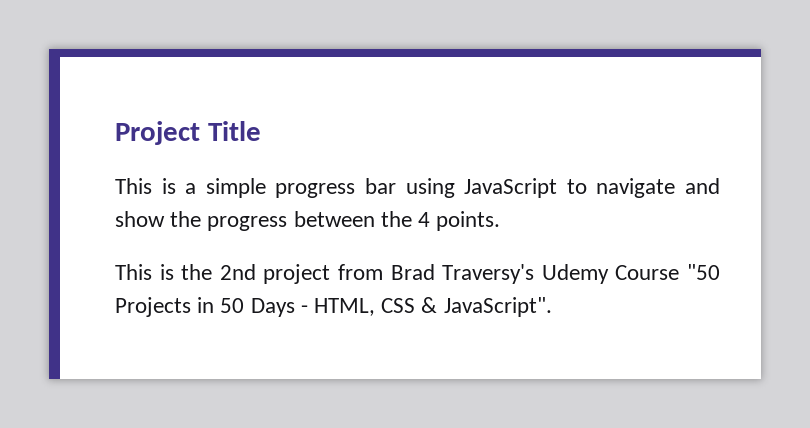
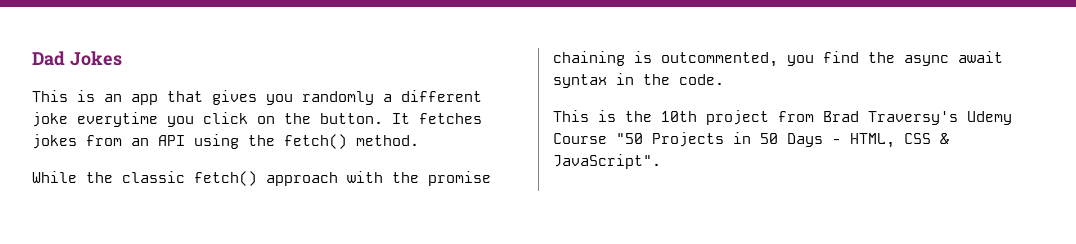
- Project Title
- This is a simple progress bar using JavaScript to navigate and show the progress between the 4 points.
+ Dad Jokes
+ This is an app that gives you randomly a different joke everytime you click on the button. It fetches jokes from an API using the fetch() method.
+ While the classic fetch() approach with the promise chaining is outcommented, you find the async await syntax in the code.
- This is the 2nd project from Brad Traversy's Udemy Course "50 Projects in 50 Days - HTML, CSS & JavaScript".
+ This is the 10th project from Brad Traversy's Udemy Course "50 Projects in 50 Days - HTML, CSS & JavaScript".

